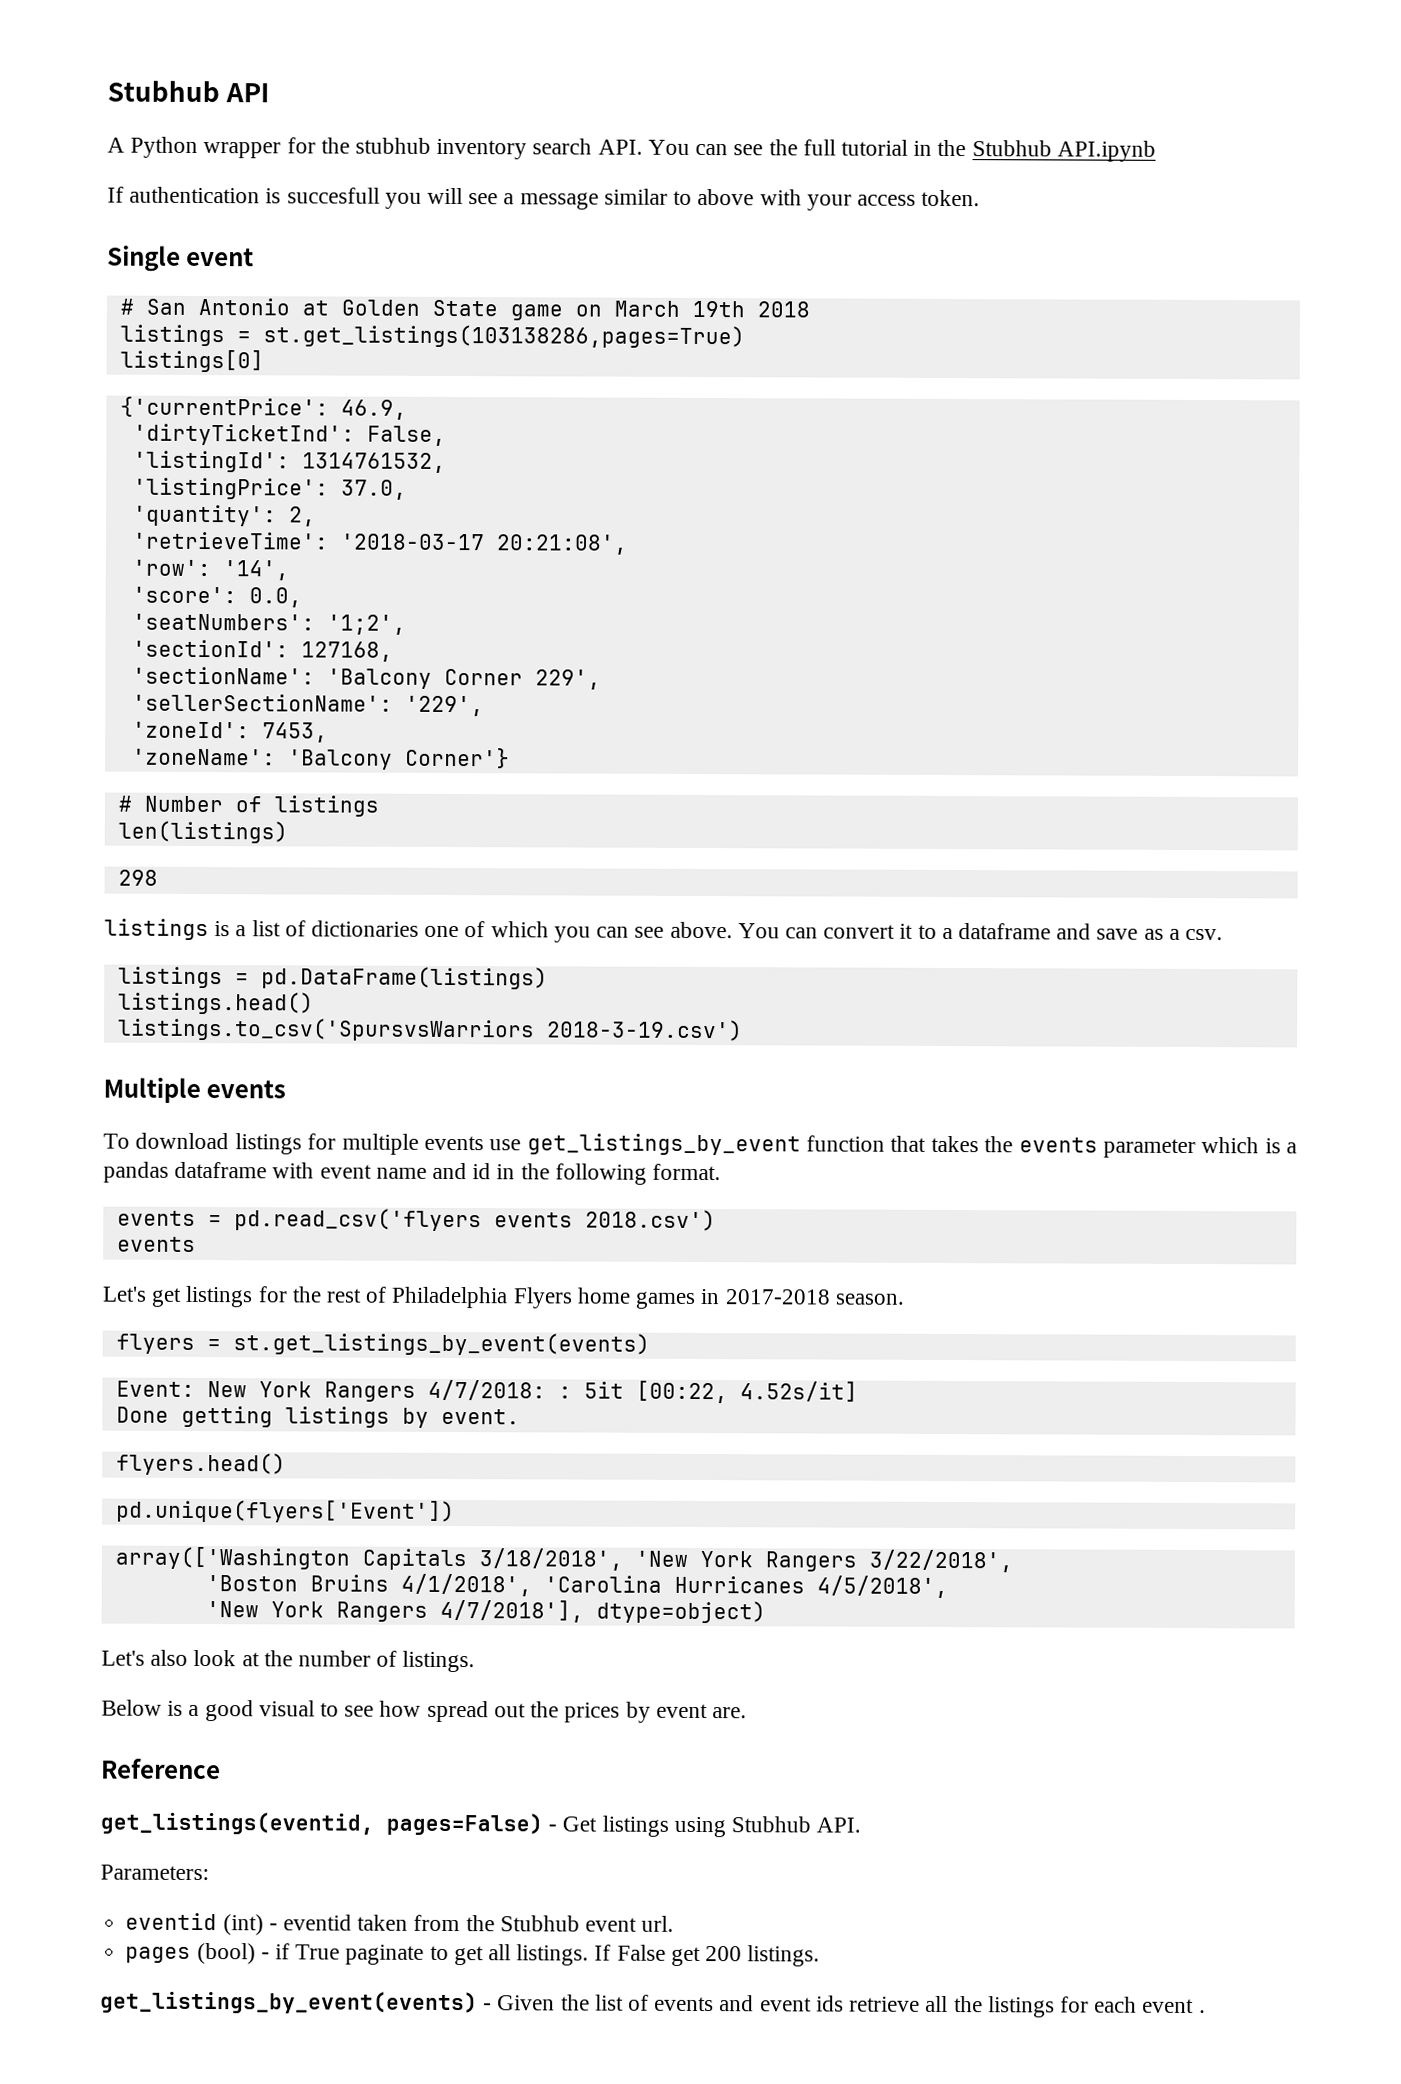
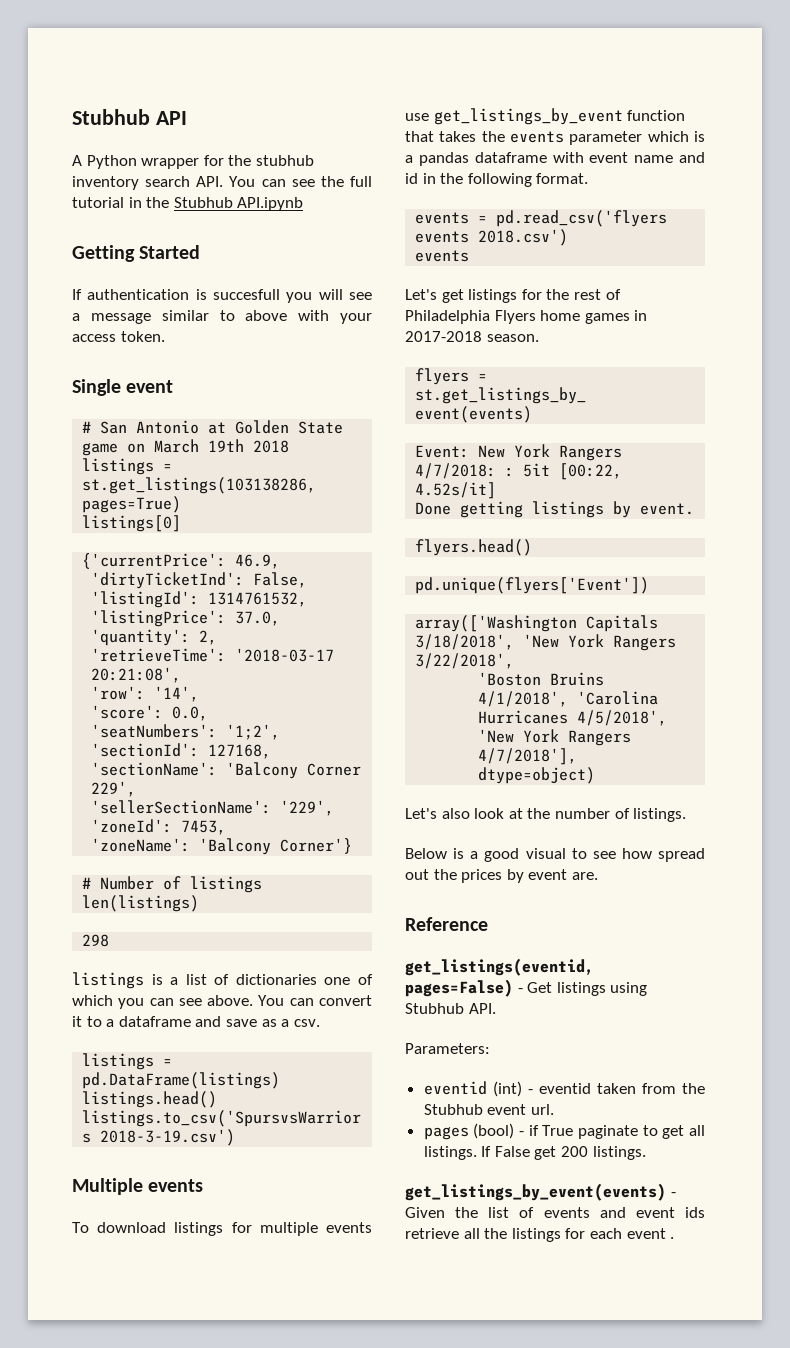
+ Getting Started

